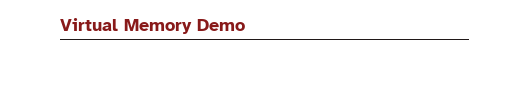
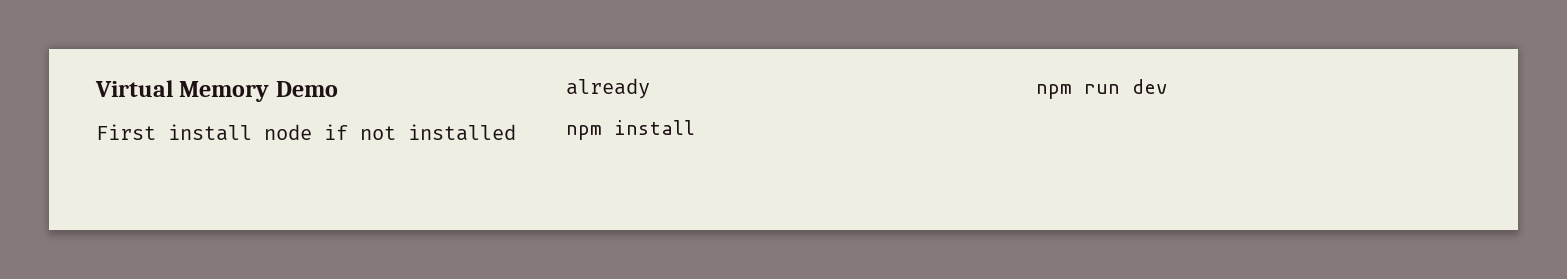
+ First install node if not installed already
+ npm install
+ npm run dev

